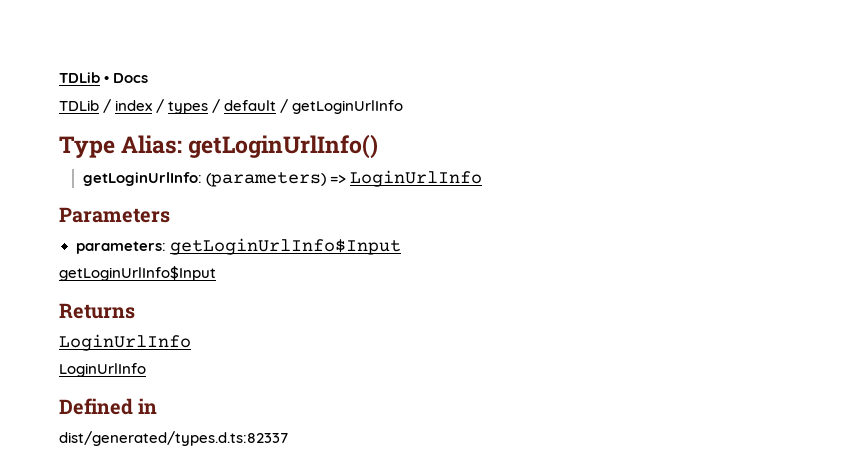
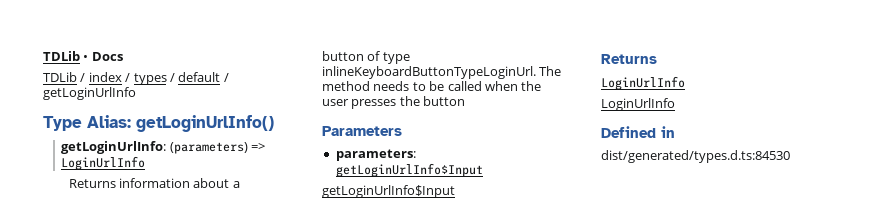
+ Returns information about a button of type inlineKeyboardButtonTypeLoginUrl. The method needs to be called when the user presses the button
- dist/generated/types.d.ts:82337
+ dist/generated/types.d.ts:84530

